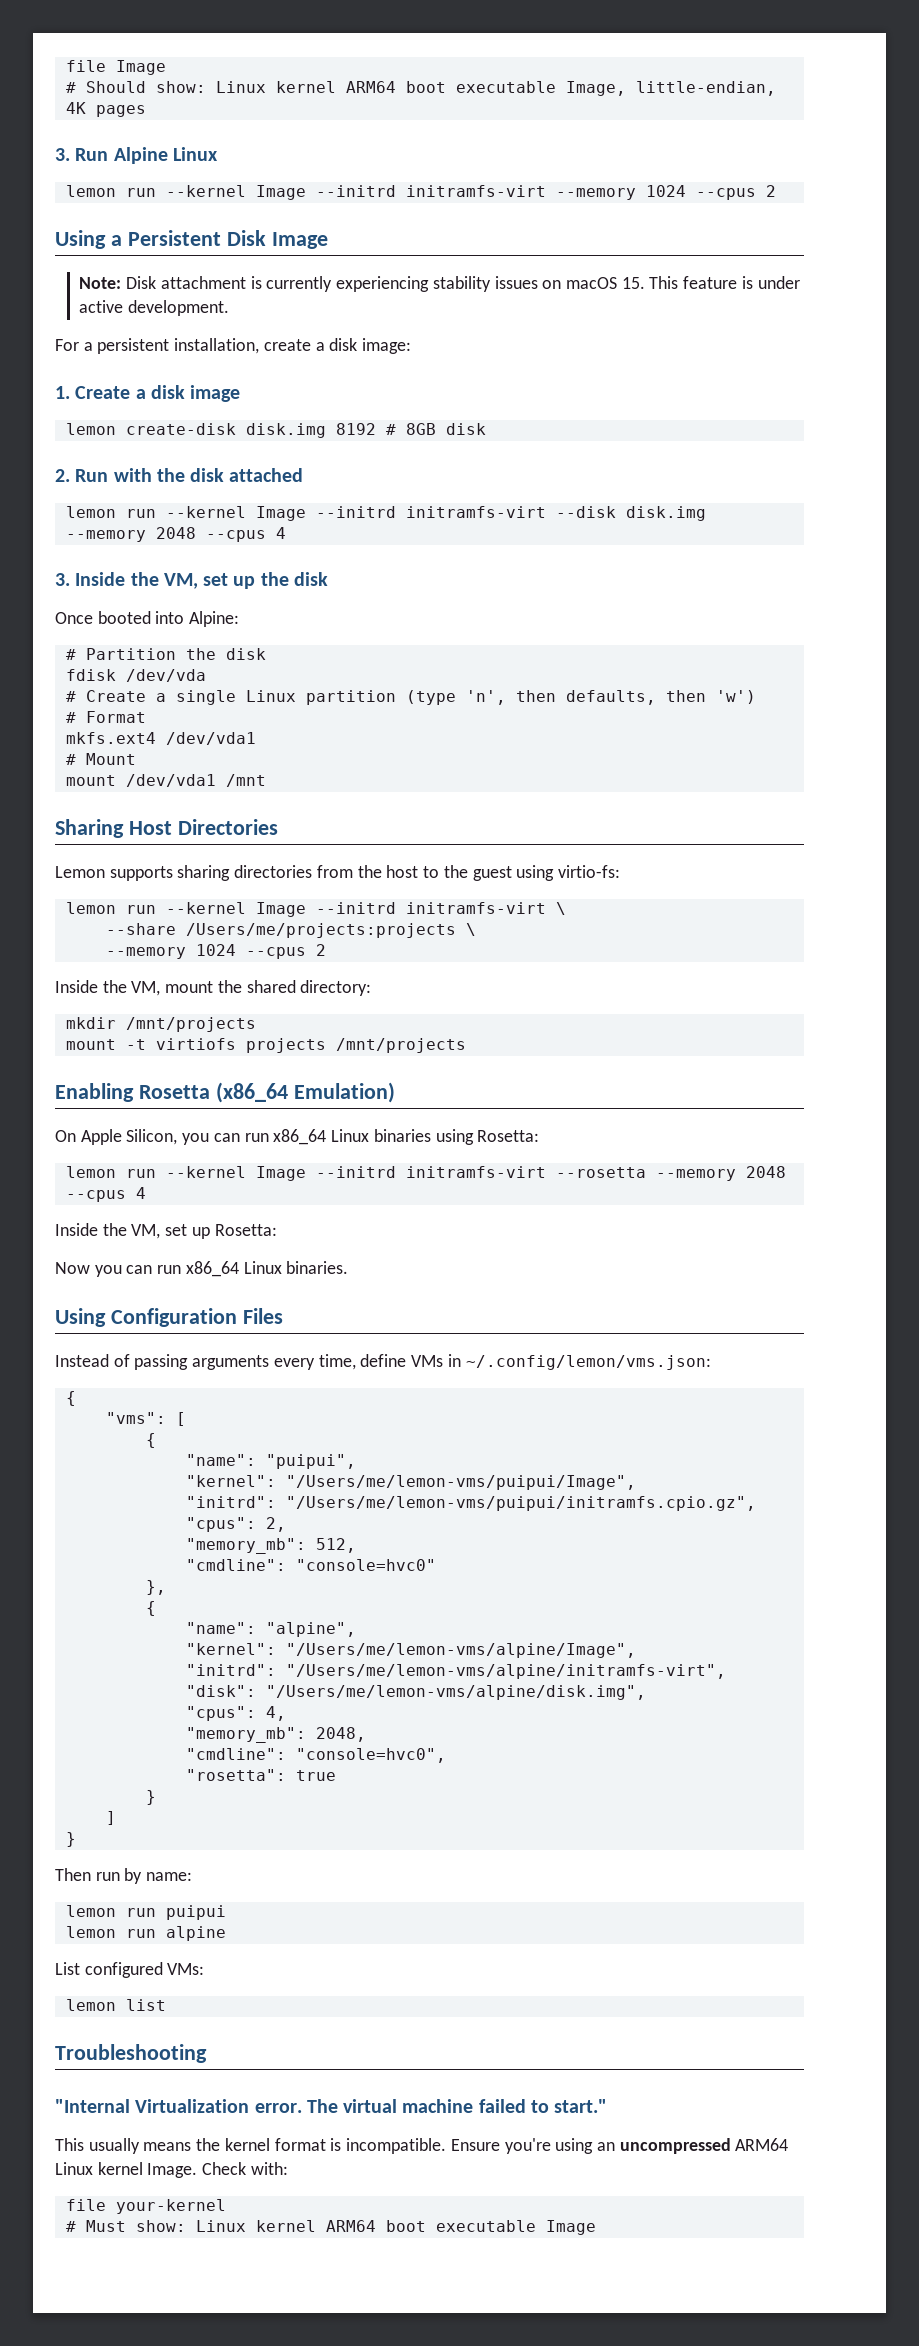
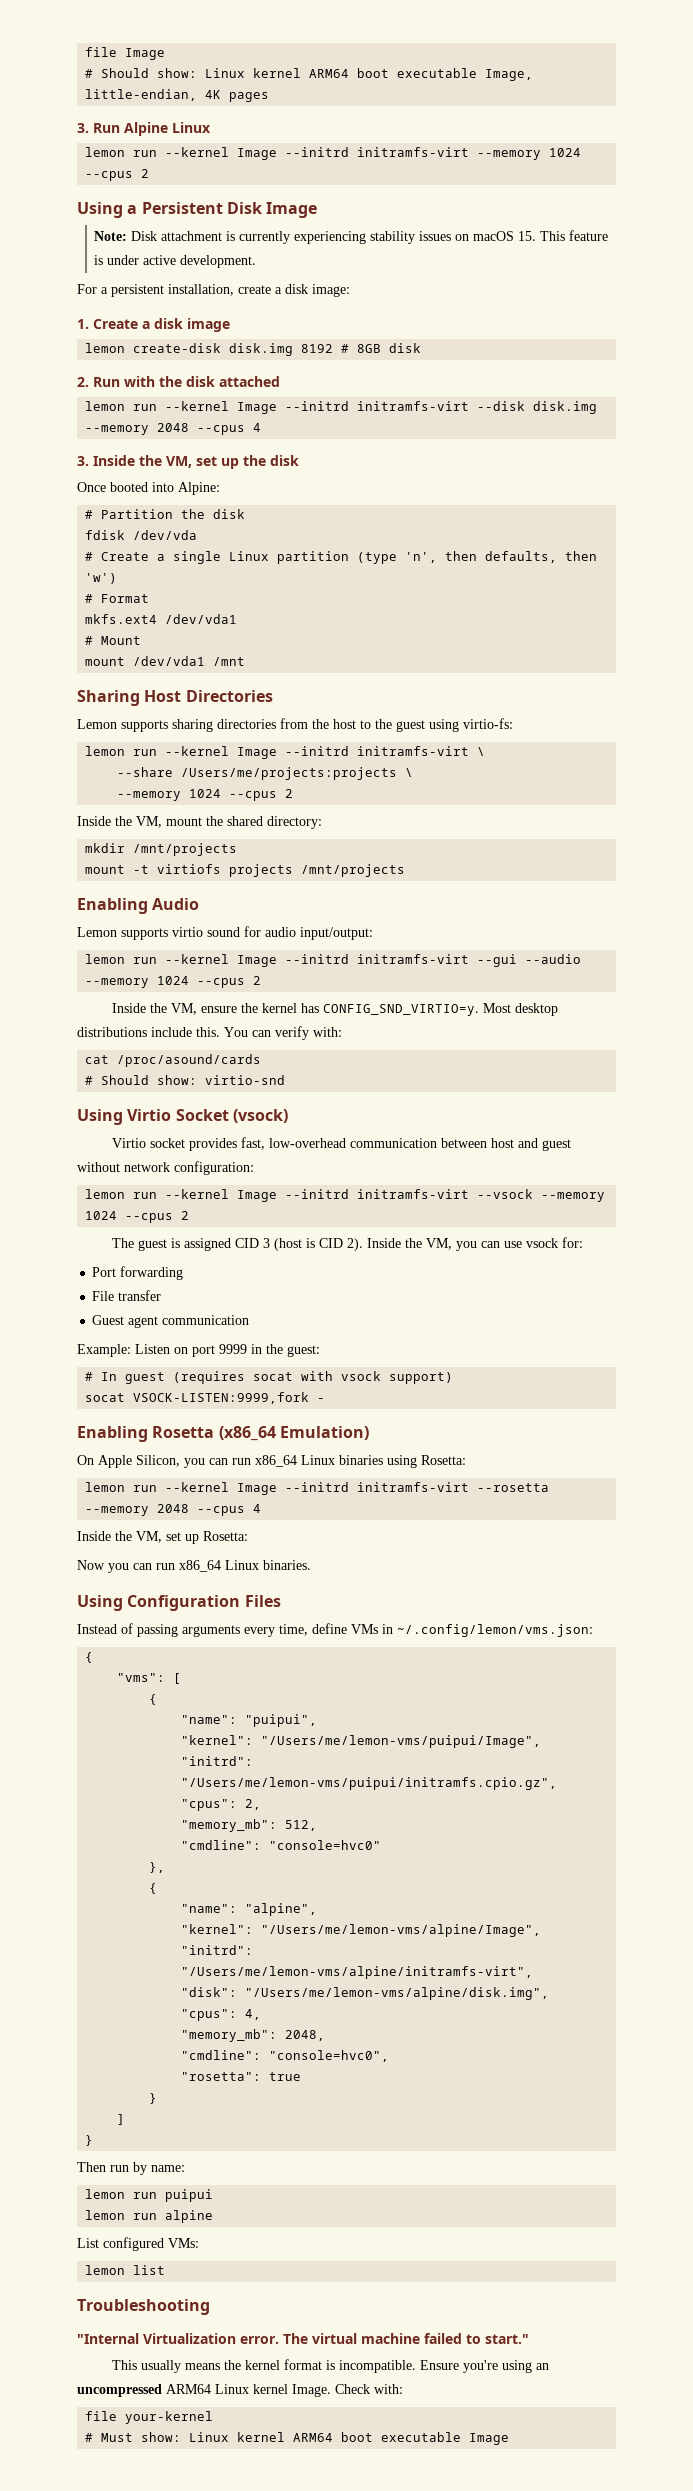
+ Enabling Audio
+ Lemon supports virtio sound for audio input/output:
+ lemon run --kernel Image --initrd initramfs-virt --gui --audio --memory 1024 --cpus 2
+ Inside the VM, ensure the kernel has CONFIG_SND_VIRTIO=y. Most desktop distributions include this. You can verify with:
+ cat /proc/asound/cards
+ # Should show: virtio-snd
+ Using Virtio Socket (vsock)
+ Virtio socket provides fast, low-overhead communication between host and guest without network configuration:
+ lemon run --kernel Image --initrd initramfs-virt --vsock --memory 1024 --cpus 2
+ The guest is assigned CID 3 (host is CID 2). Inside the VM, you can use vsock for:
+ Port forwarding
+ File transfer
+ Guest agent communication
+ Example: Listen on port 9999 in the guest:
+ # In guest (requires socat with vsock support)
+ socat VSOCK-LISTEN:9999,fork -

